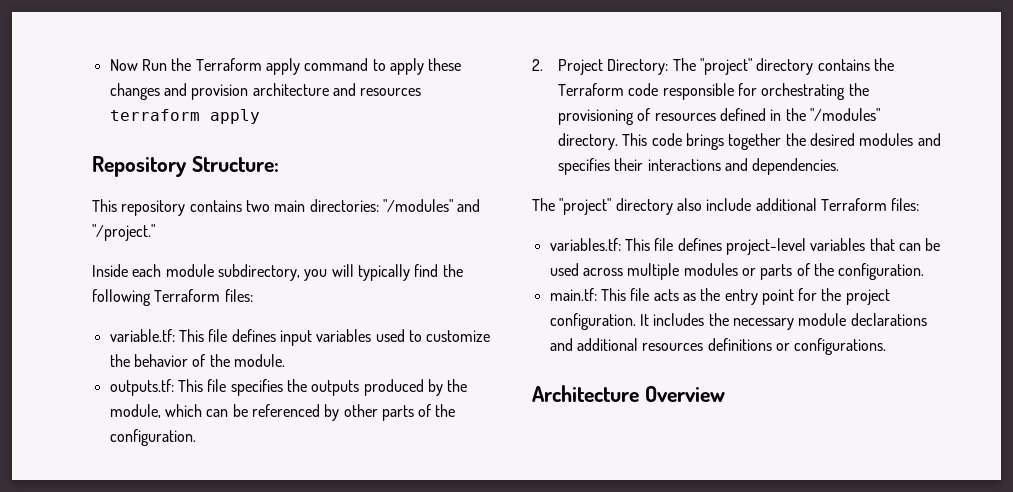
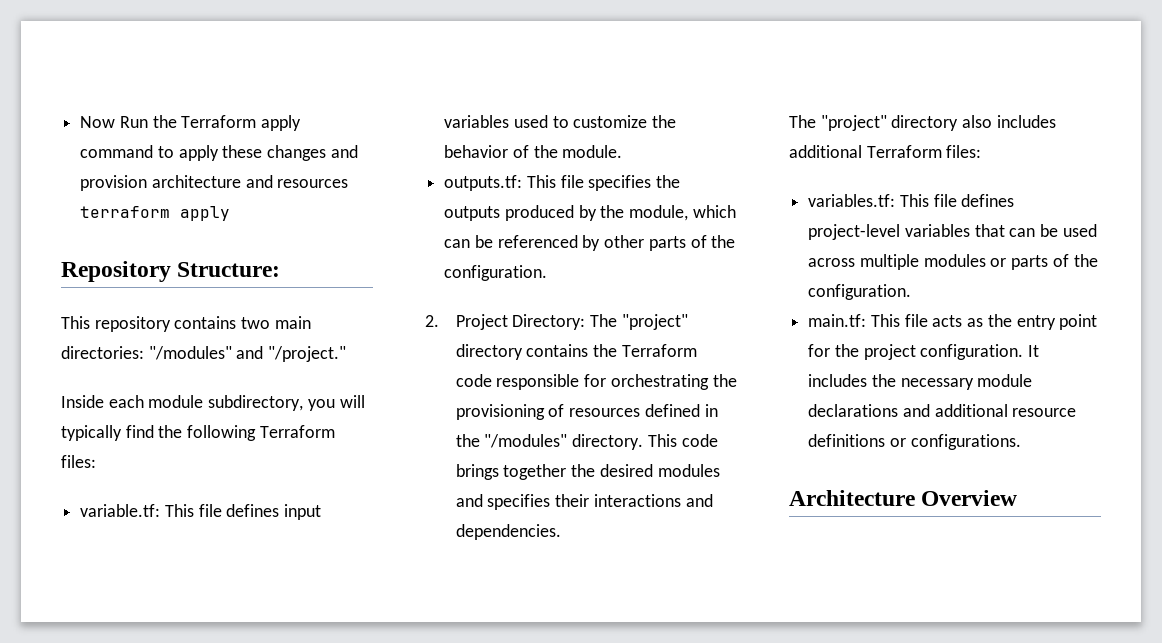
- The "project" directory also include additional Terraform files:
+ The "project" directory also includes additional Terraform files:
- It includes the necessary module declarations and additional resources definitions or configurations.
+ It includes the necessary module declarations and additional resource definitions or configurations.

